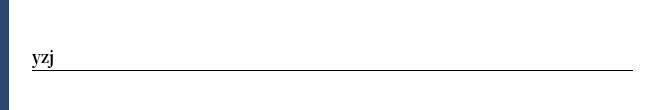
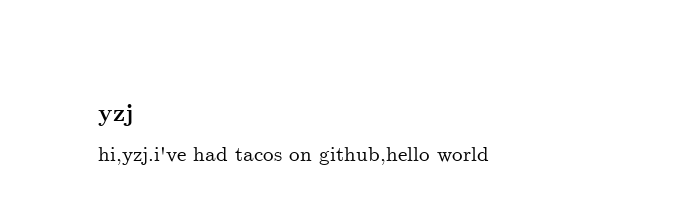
+ hi,yzj.i've had tacos on github,hello world

